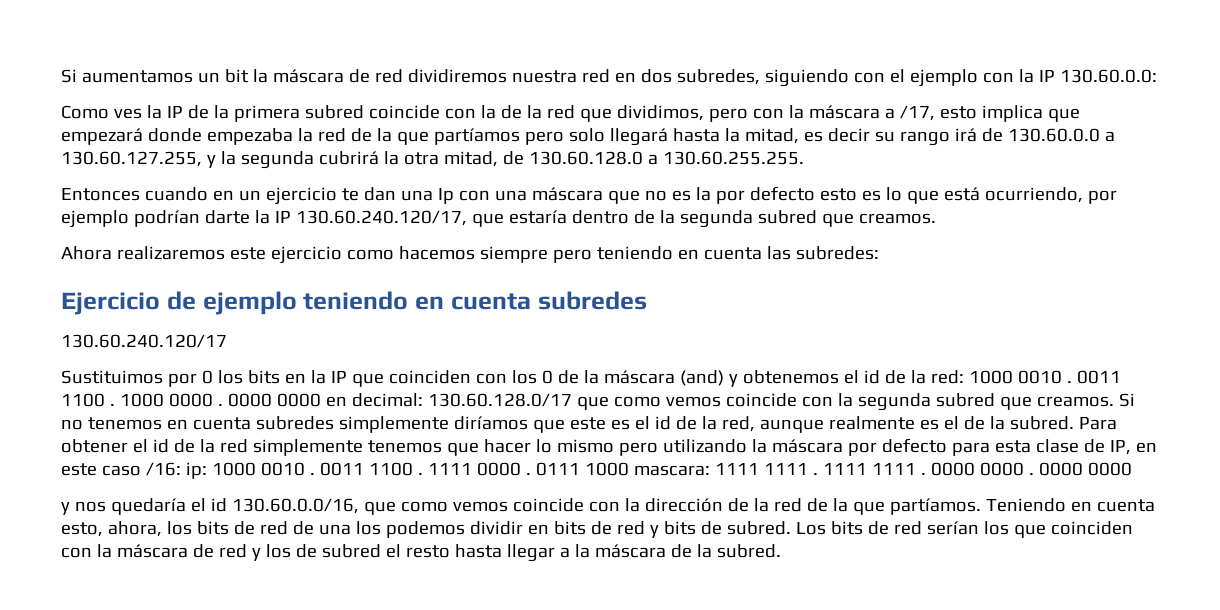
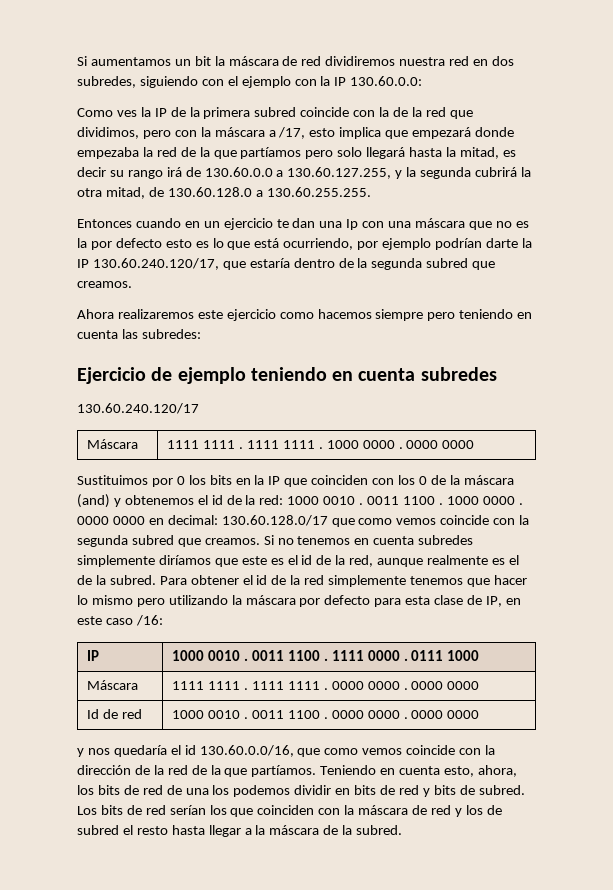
+ Máscara | 1111 1111 . 1111 1111 . 1000 0000 . 0000 0000
- Para obtener el id de la red simplemente tenemos que hacer lo mismo pero utilizando la máscara por defecto para esta clase de IP, en este caso /16: ip: 1000 0010 . 0011 1100 . 1111 0000 . 0111 1000 mascara: 1111 1111 . 1111 1111 . 0000 0000 . 0000 0000
+ Para obtener el id de la red simplemente tenemos que hacer lo mismo pero utilizando la máscara por defecto para esta clase de IP, en este caso /16:
+ IP | 1000 0010 . 0011 1100 . 1111 0000 . 0111 1000
+ Máscara | 1111 1111 . 1111 1111 . 0000 0000 . 0000 0000
+ Id de red | 1000 0010 . 0011 1100 . 0000 0000 . 0000 0000

